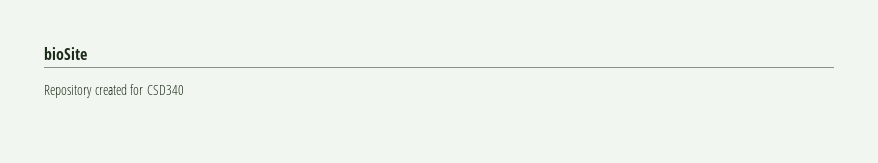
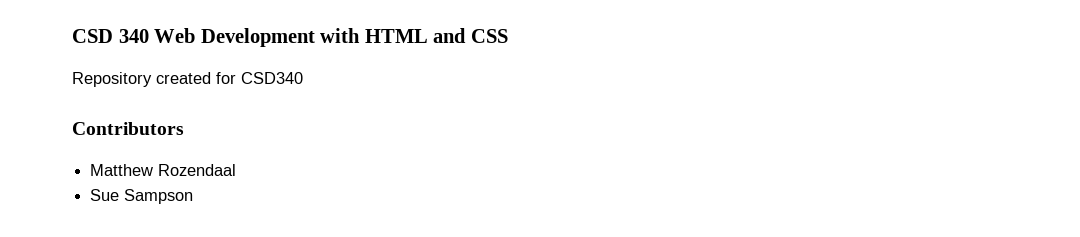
- bioSite
+ CSD 340 Web Development with HTML and CSS
+ Contributors
+ Matthew Rozendaal
+ Sue Sampson

